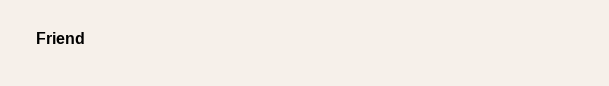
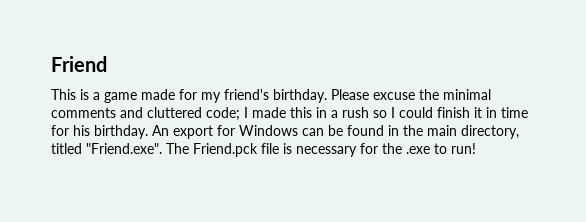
+ This is a game made for my friend's birthday. Please excuse the minimal comments and cluttered code; I made this in a rush so I could finish it in time for his birthday. An export for Windows can be found in the main directory, titled "Friend.exe". The Friend.pck file is necessary for the .exe to run!

